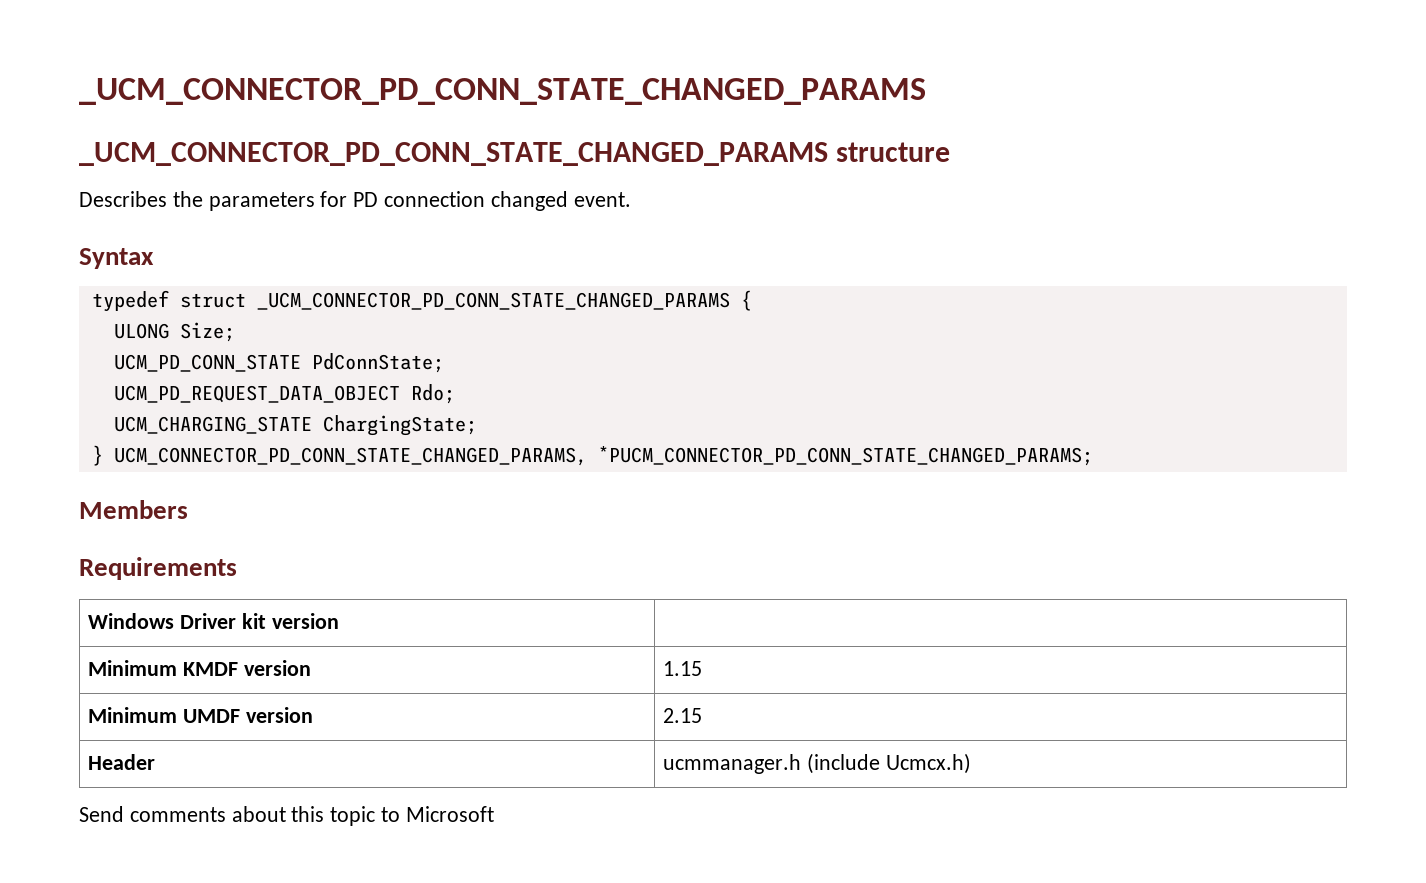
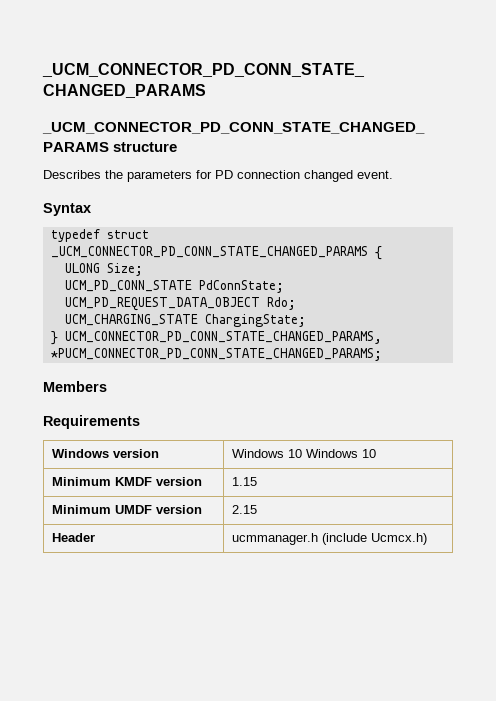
- Windows Driver kit version |
+ Windows version | Windows 10 Windows 10
- Send comments about this topic to Microsoft

